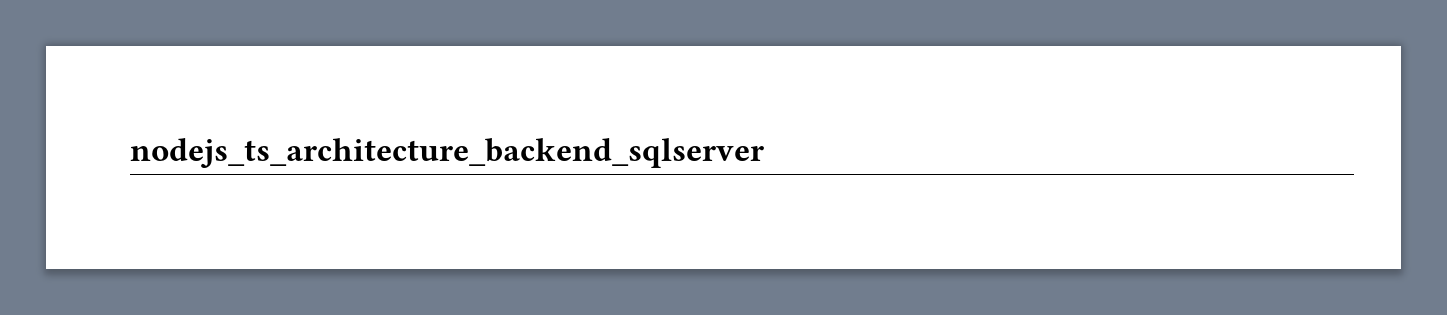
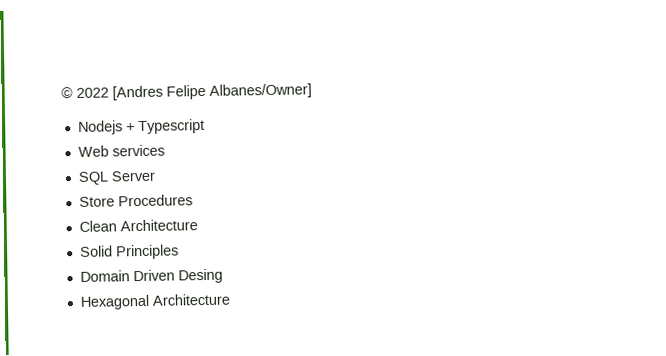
- nodejs_ts_architecture_backend_sqlserver
+ © 2022 [Andres Felipe Albanes/Owner]
+ Nodejs + Typescript
+ Web services
+ SQL Server
+ Store Procedures
+ Clean Architecture
+ Solid Principles
+ Domain Driven Desing
+ Hexagonal Architecture

